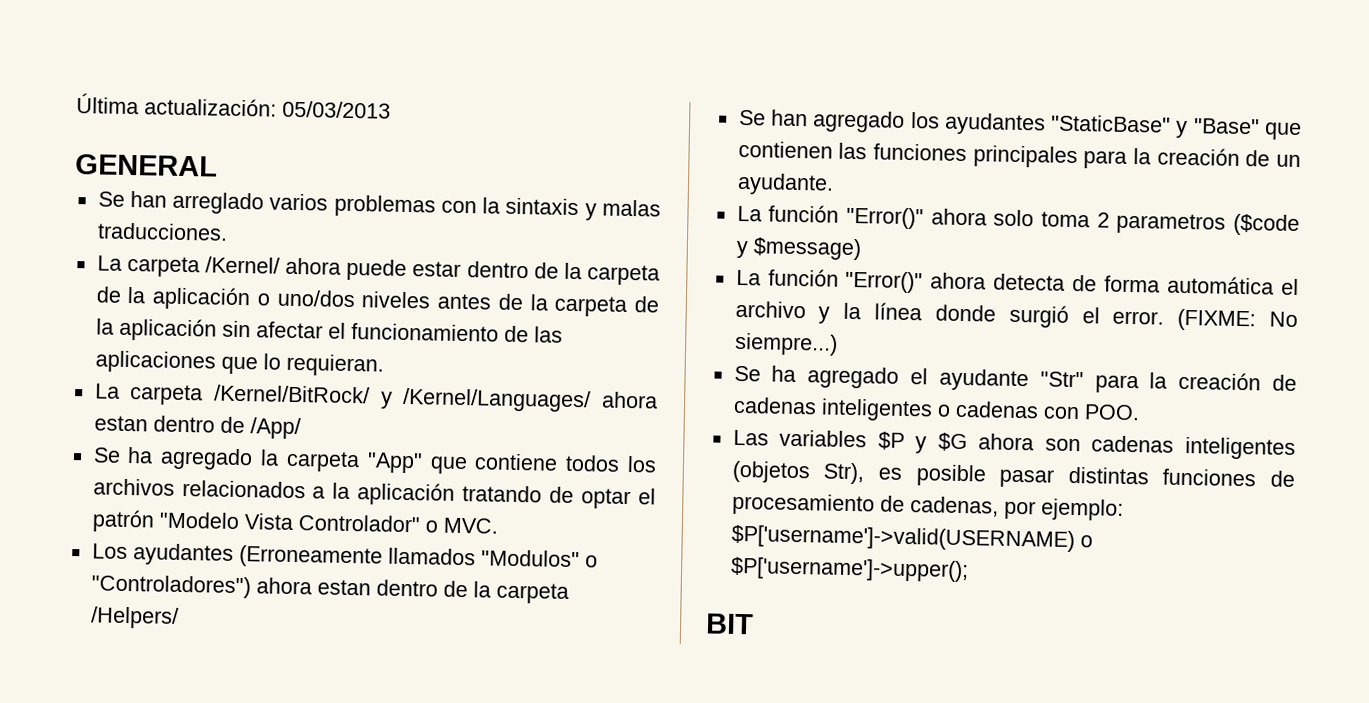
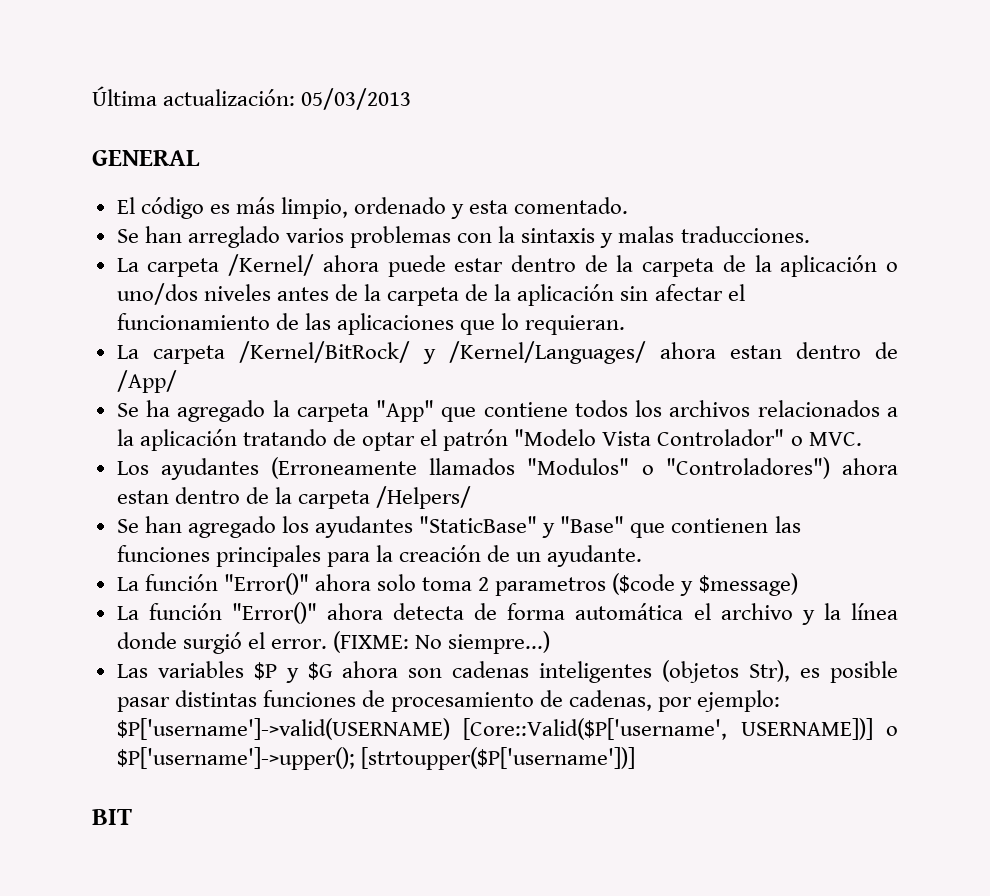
+ El código es más limpio, ordenado y esta comentado.
- Se ha agregado el ayudante "Str" para la creación de cadenas inteligentes o cadenas con POO.
- Las variables $P y $G ahora son cadenas inteligentes (objetos Str), es posible pasar distintas funciones de procesamiento de cadenas, por ejemplo: $P['username']->valid(USERNAME) o $P['username']->upper();
+ Las variables $P y $G ahora son cadenas inteligentes (objetos Str), es posible pasar distintas funciones de procesamiento de cadenas, por ejemplo: $P['username']->valid(USERNAME) [Core::Valid($P['username', USERNAME])] o $P['username']->upper(); [strtoupper($P['username'])]

